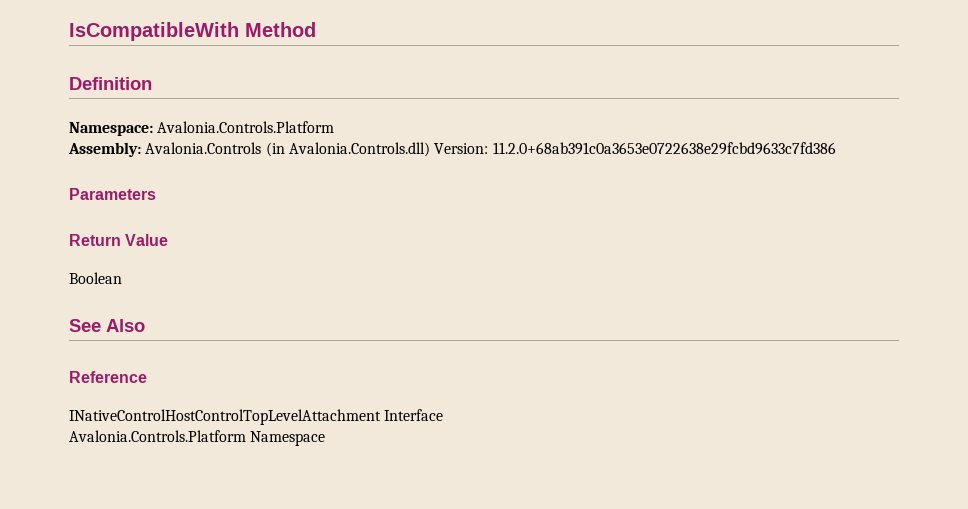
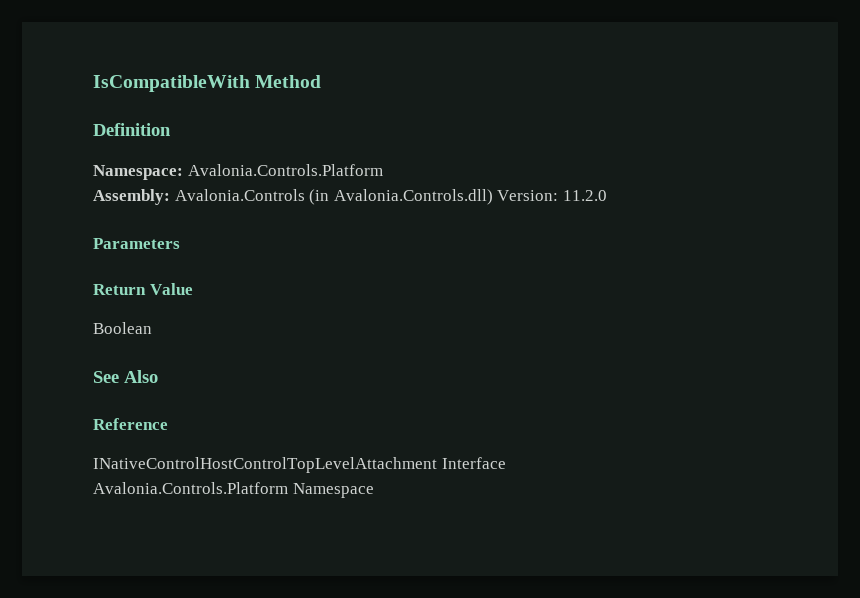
- Assembly: Avalonia.Controls (in Avalonia.Controls.dll) Version: 11.2.0+68ab391c0a3653e0722638e29fcbd9633c7fd386
+ Assembly: Avalonia.Controls (in Avalonia.Controls.dll) Version: 11.2.0

